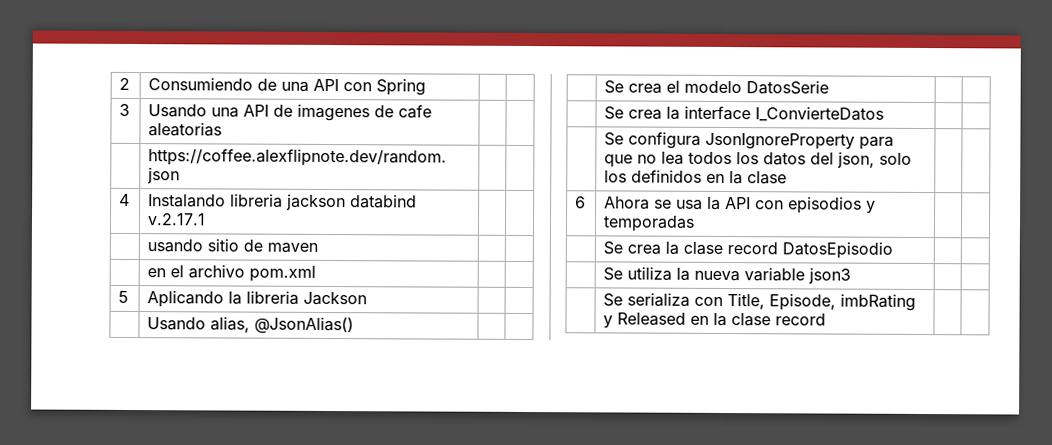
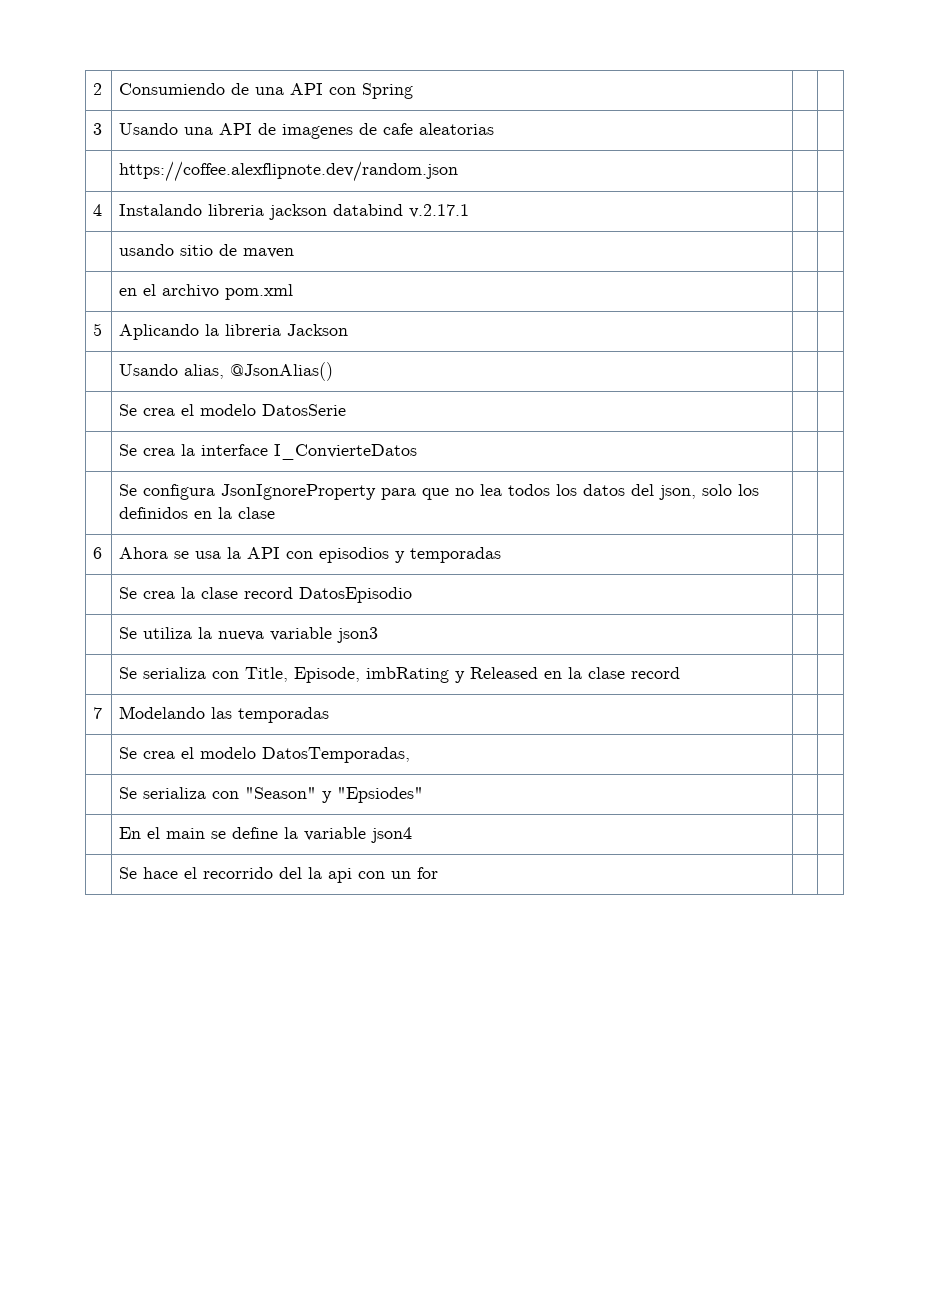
+ 7 | Modelando las temporadas | |
+ | Se crea el modelo DatosTemporadas, | |
+ | Se serializa con "Season" y "Epsiodes" | |
+ | En el main se define la variable json4 | |
+ | Se hace el recorrido del la api con un for | |

